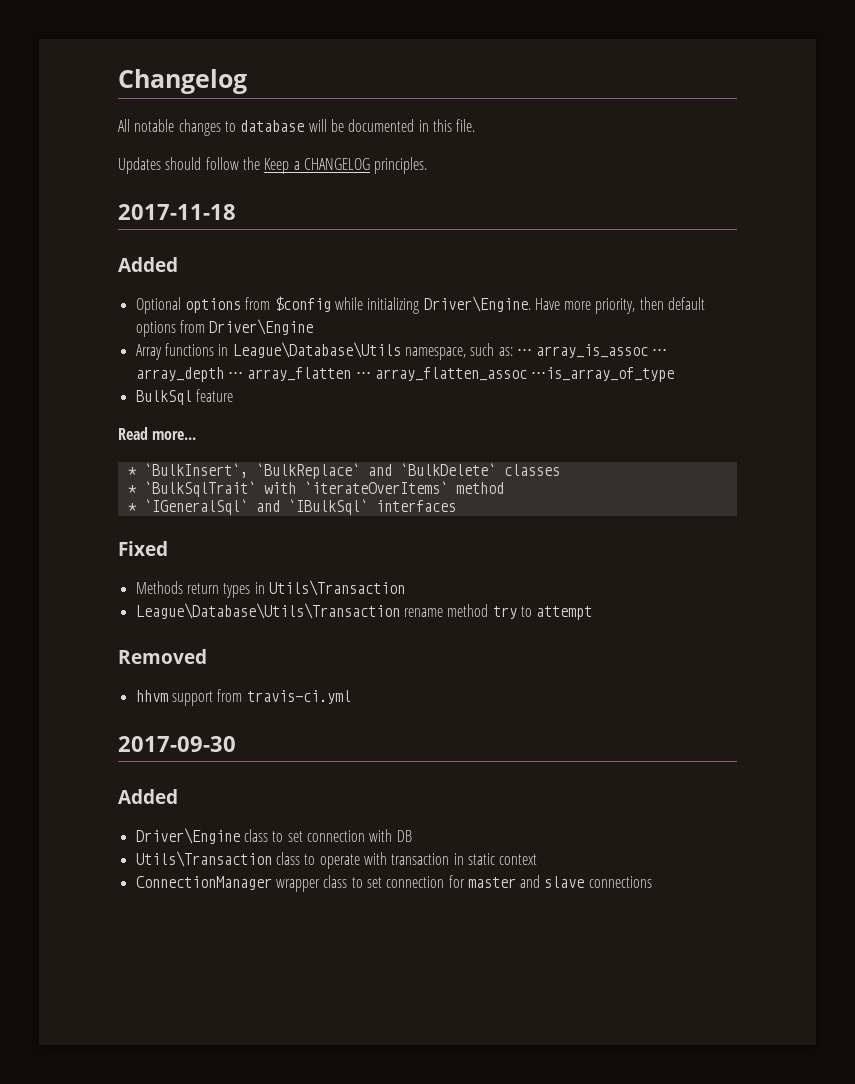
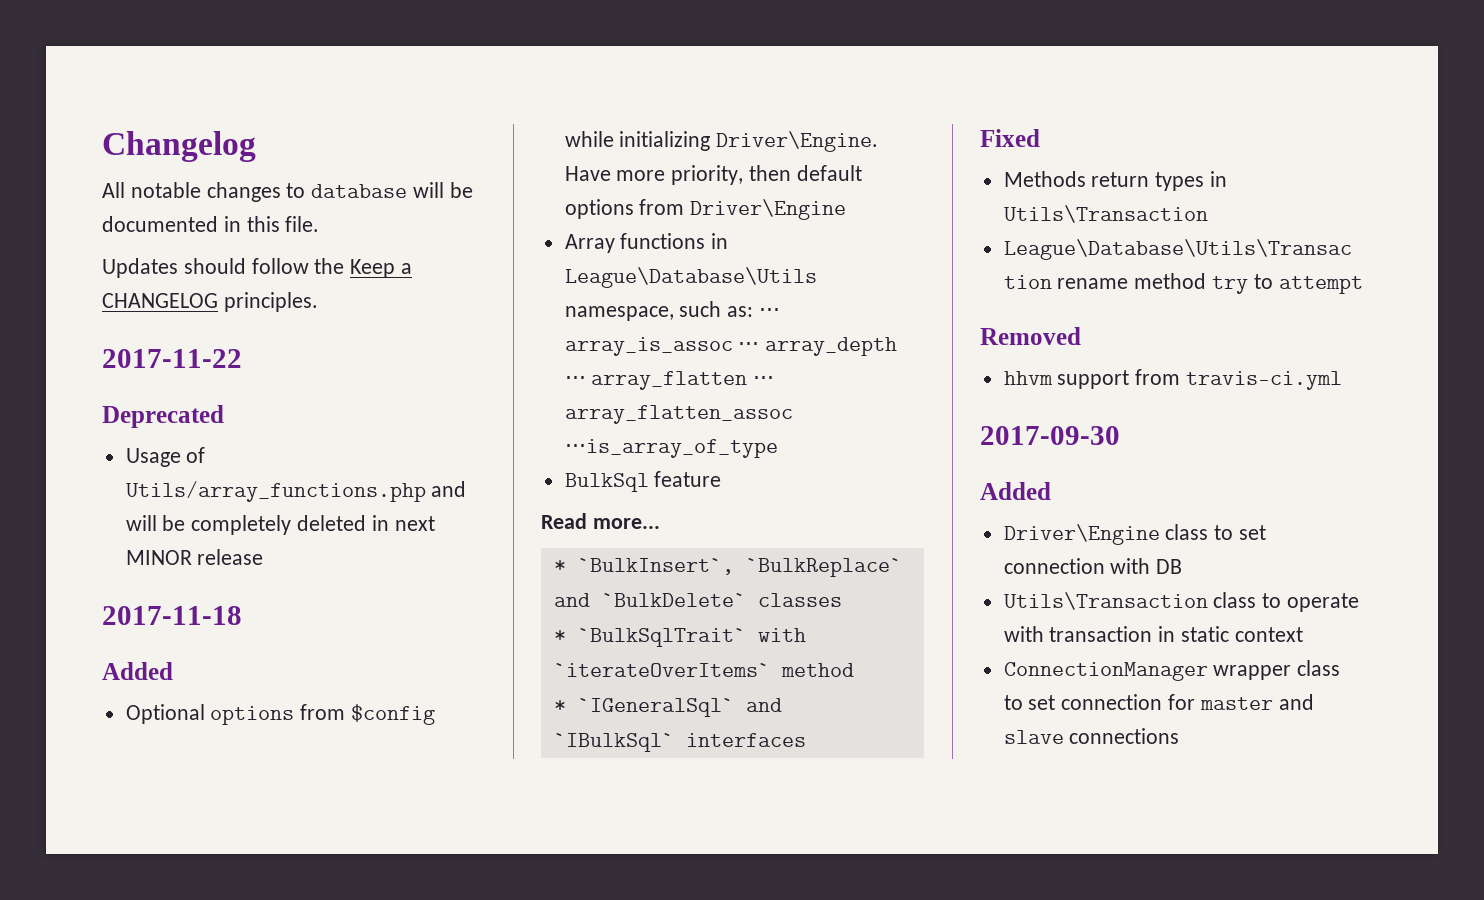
+ 2017-11-22
+ Deprecated
+ Usage of Utils/array_functions.php and will be completely deleted in next MINOR release

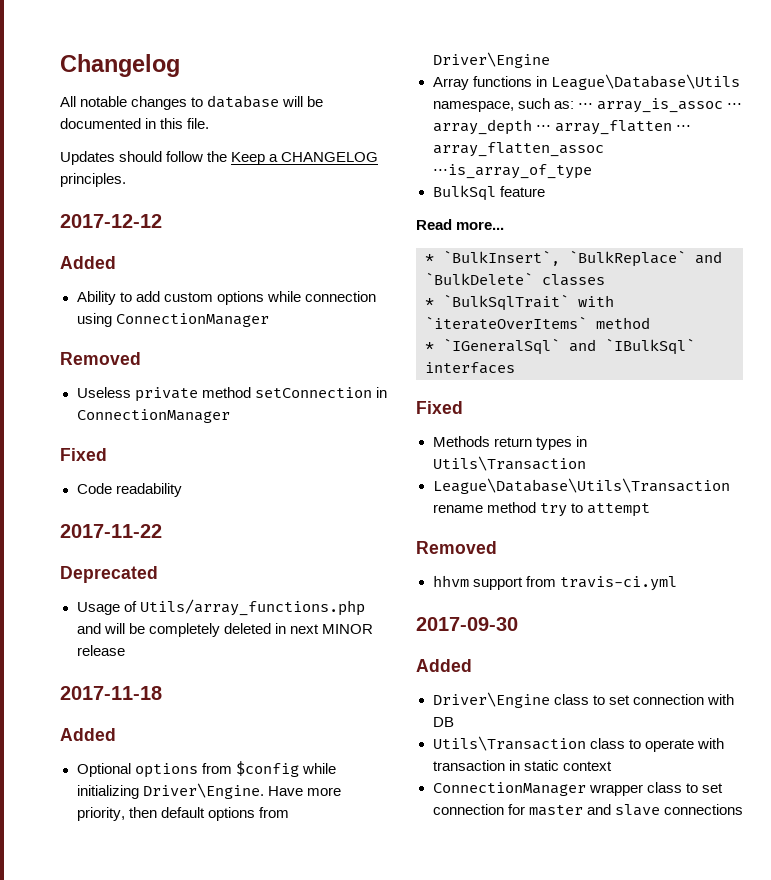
+ 2017-12-12
+ Added
+ Ability to add custom options while connection using ConnectionManager
+ Removed
+ Useless private method setConnection in ConnectionManager
+ Fixed
+ Code readability

